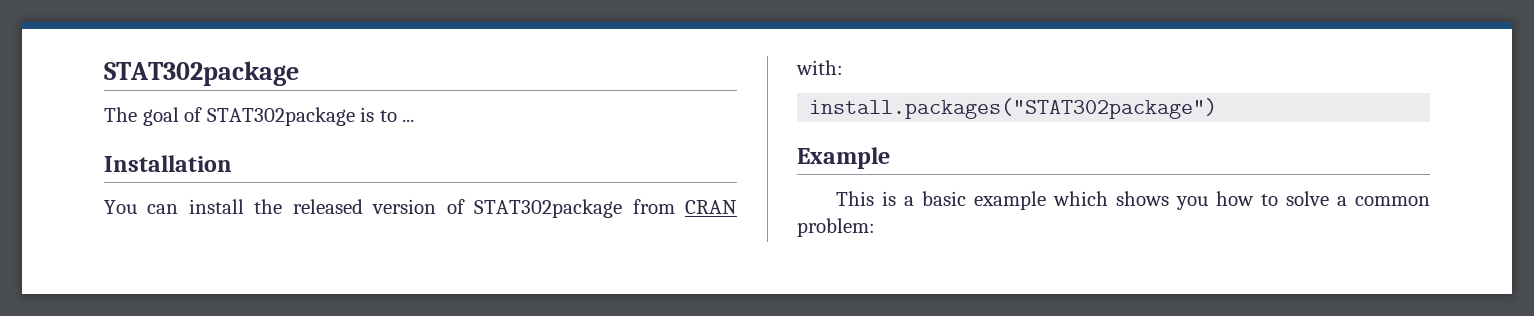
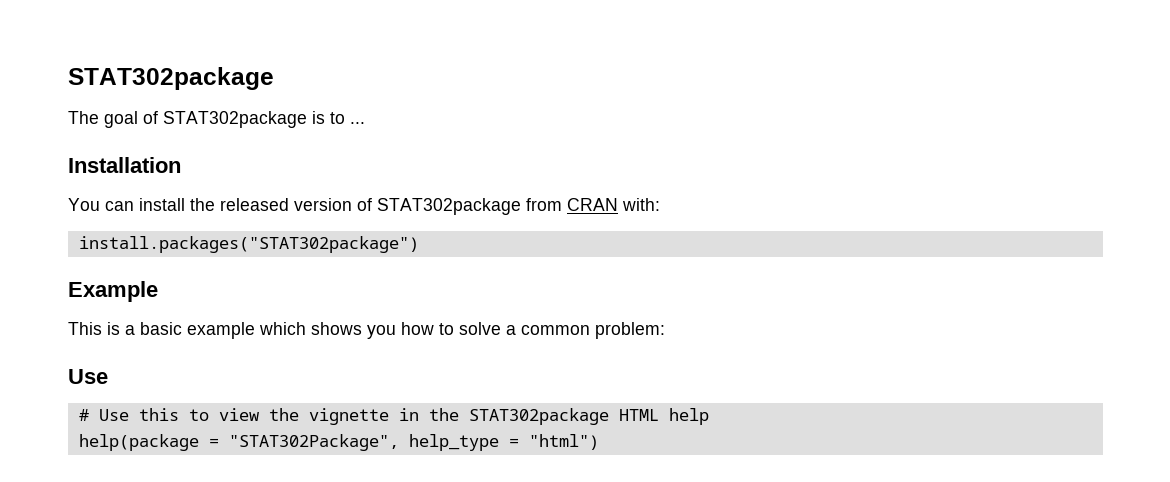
  This is a basic example which shows you how to solve a common problem:
+ Use
+ # Use this to view the vignette in the STAT302package HTML help
+ help(package = "STAT302Package", help_type = "html")

